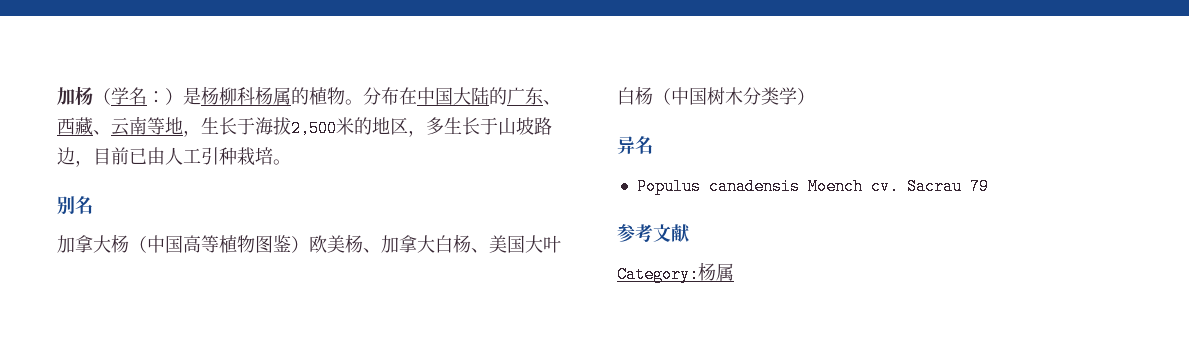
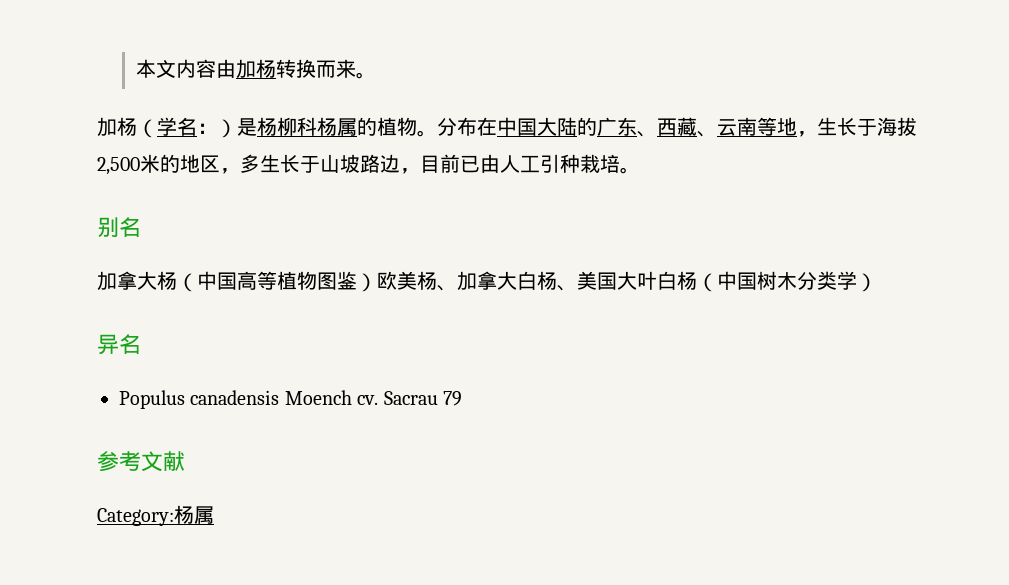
+ 本文内容由加杨转换而来。

